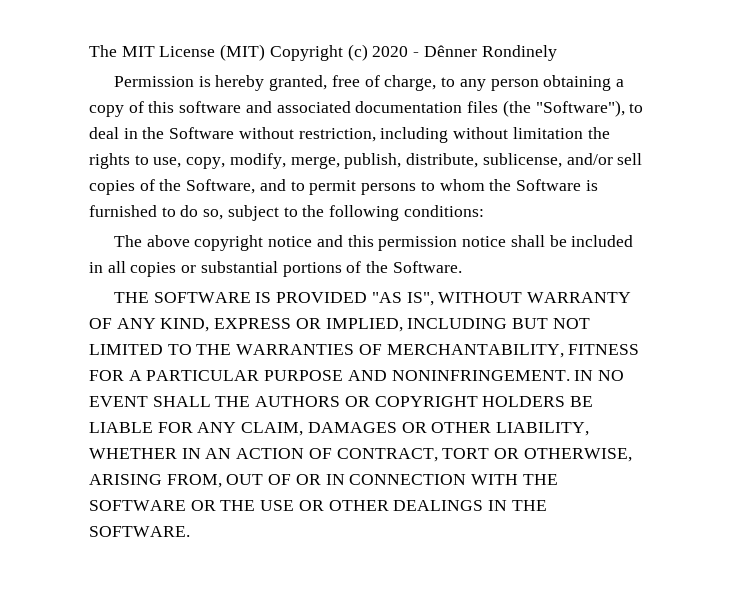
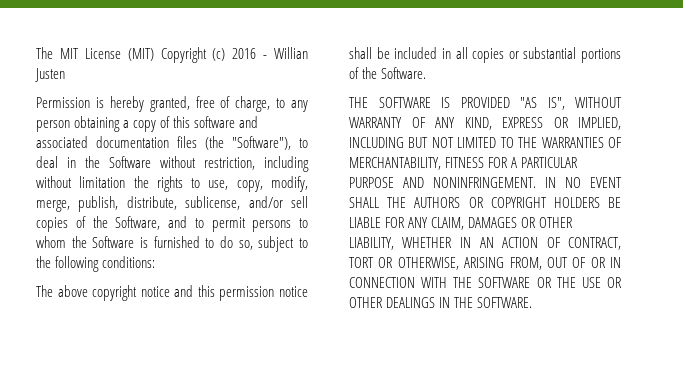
- The MIT License (MIT) Copyright (c) 2020 - Dênner Rondinely
+ The MIT License (MIT) Copyright (c) 2016 - Willian Justen

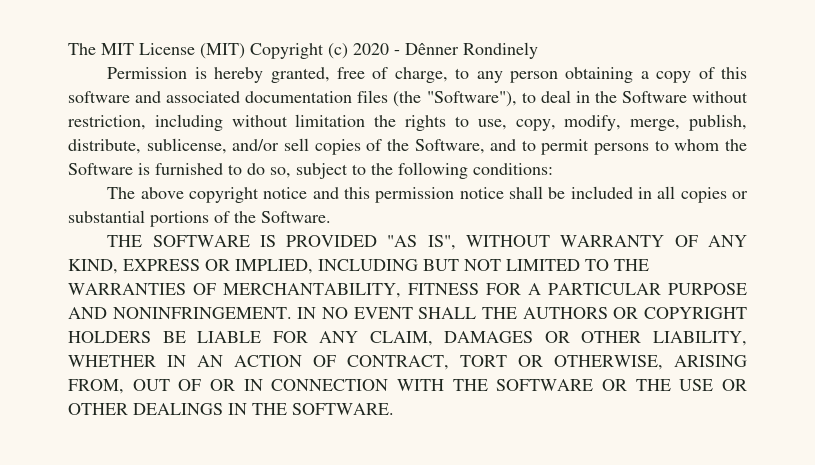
- The MIT License (MIT) Copyright (c) 2016 - Willian Justen
+ The MIT License (MIT) Copyright (c) 2020 - Dênner Rondinely

